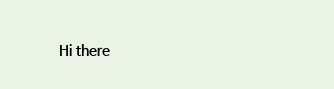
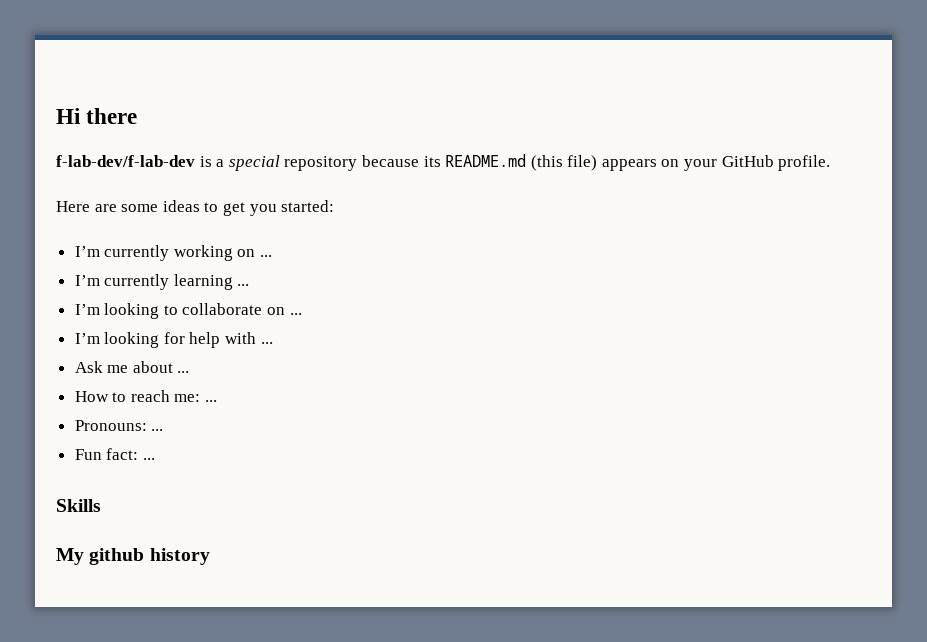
+ f-lab-dev/f-lab-dev is a special repository because its README.md (this file) appears on your GitHub profile.
+ Here are some ideas to get you started:
+ I’m currently working on ...
+ I’m currently learning ...
+ I’m looking to collaborate on ...
+ I’m looking for help with ...
+ Ask me about ...
+ How to reach me: ...
+ Pronouns: ...
+ Fun fact: ...
+ Skills
+ My github history

